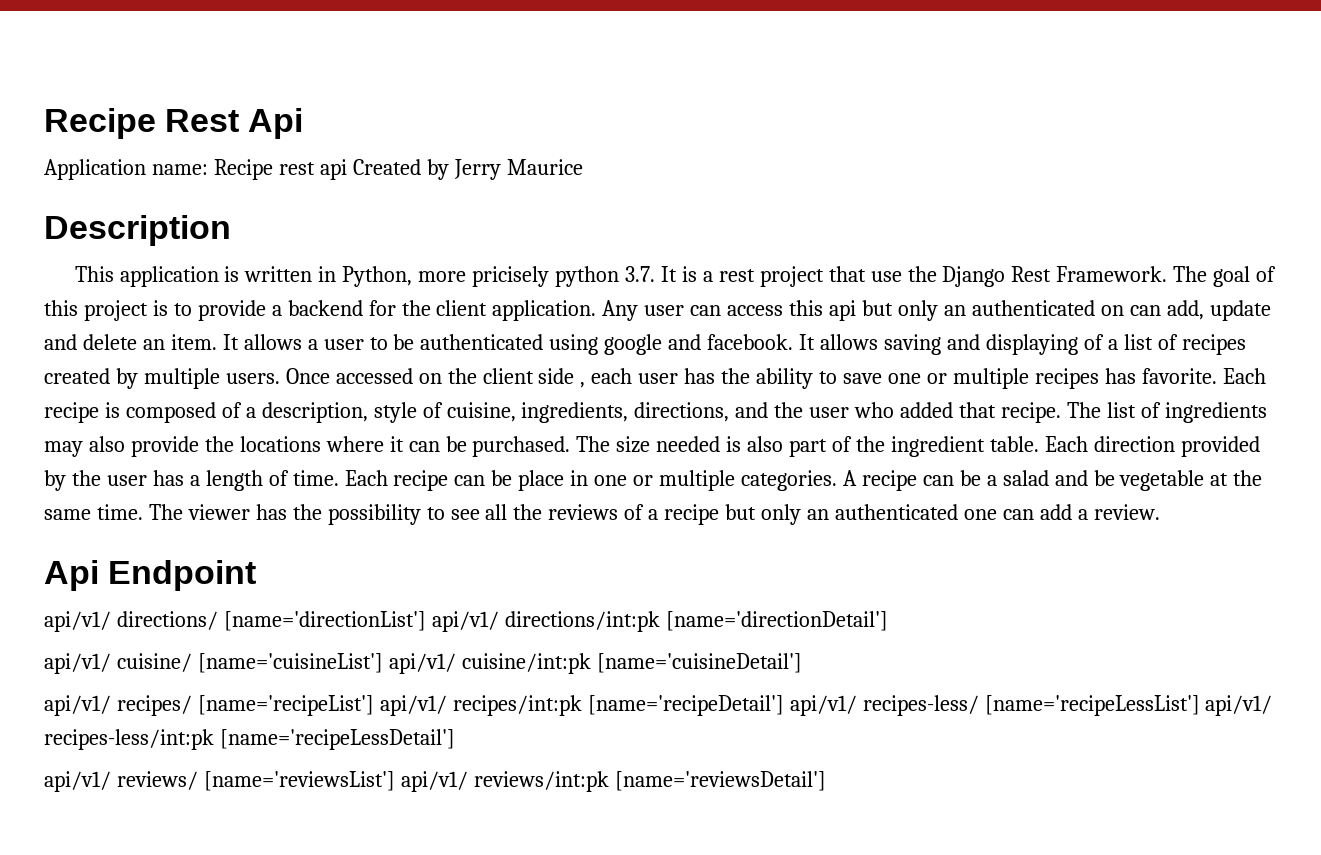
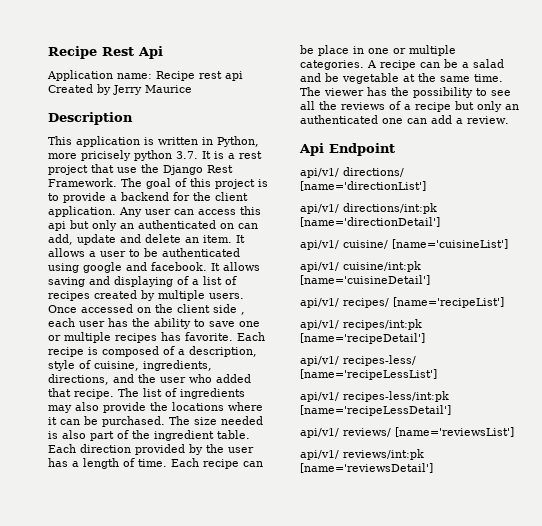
- api/v1/ directions/ [name='directionList'] api/v1/ directions/int:pk [name='directionDetail']
+ api/v1/ directions/ [name='directionList']
+ api/v1/ directions/int:pk [name='directionDetail']
- api/v1/ cuisine/ [name='cuisineList'] api/v1/ cuisine/int:pk [name='cuisineDetail']
+ api/v1/ cuisine/ [name='cuisineList']
+ api/v1/ cuisine/int:pk [name='cuisineDetail']
- api/v1/ recipes/ [name='recipeList'] api/v1/ recipes/int:pk [name='recipeDetail'] api/v1/ recipes-less/ [name='recipeLessList'] api/v1/ recipes-less/int:pk [name='recipeLessDetail']
+ api/v1/ recipes/ [name='recipeList']
+ api/v1/ recipes/int:pk [name='recipeDetail']
+ api/v1/ recipes-less/ [name='recipeLessList']
+ api/v1/ recipes-less/int:pk [name='recipeLessDetail']
- api/v1/ reviews/ [name='reviewsList'] api/v1/ reviews/int:pk [name='reviewsDetail']
+ api/v1/ reviews/ [name='reviewsList']
+ api/v1/ reviews/int:pk [name='reviewsDetail']

